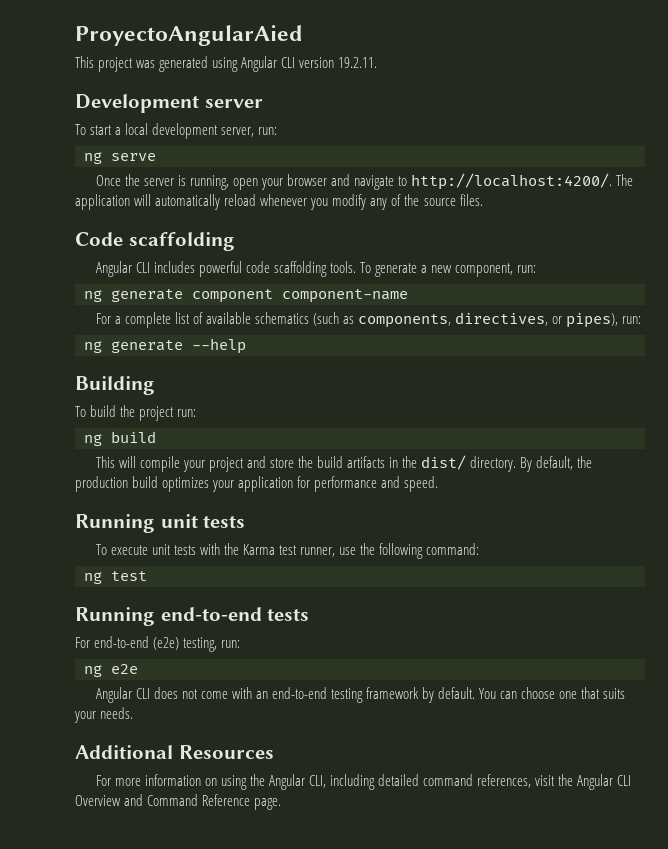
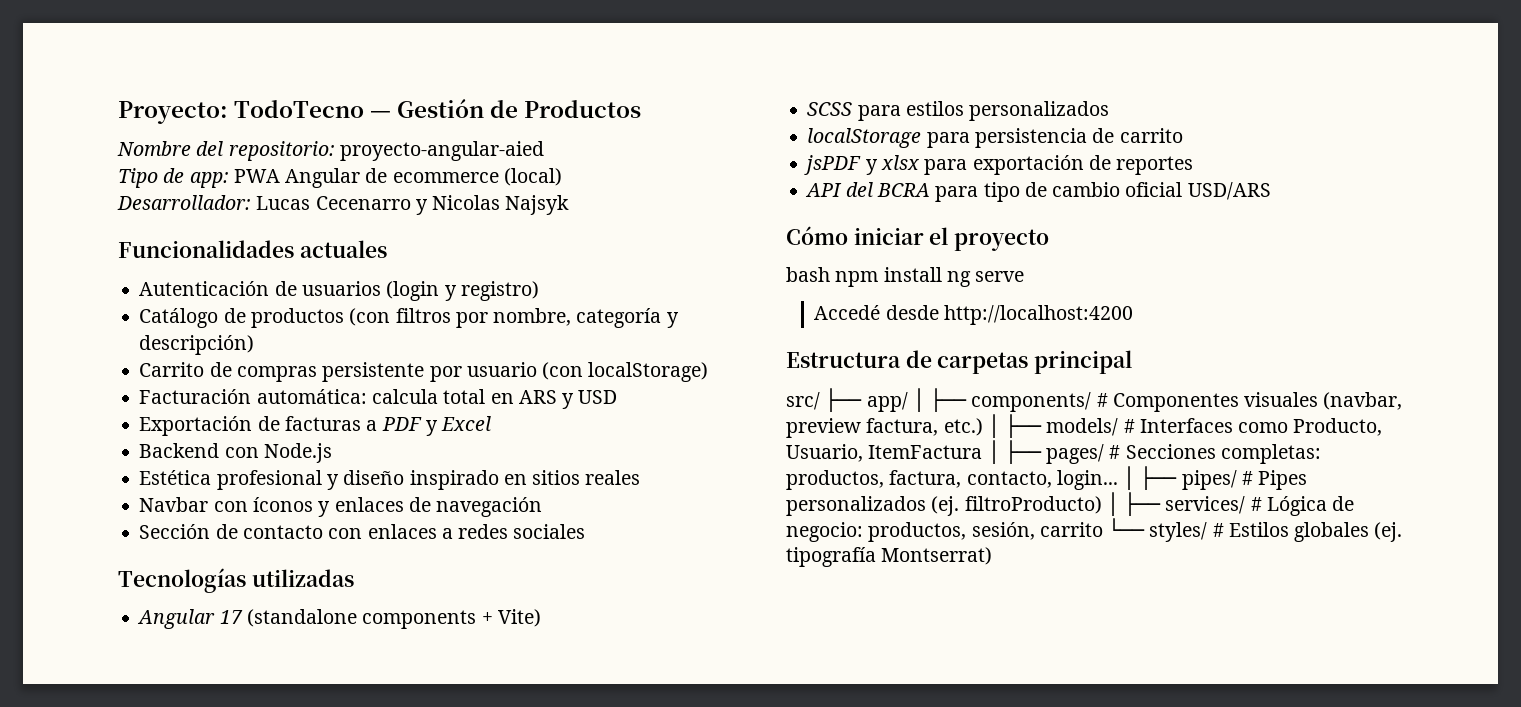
- ProyectoAngularAied
- This project was generated using Angular CLI version 19.2.11.
- Development server
- To start a local development server, run:
- ng serve
- Once the server is running, open your browser and navigate to http://localhost:4200/. The application will automatically reload whenever you modify any of the source files.
- Code scaffolding
- Angular CLI includes powerful code scaffolding tools. To generate a new component, run:
- ng generate component component-name
- For a complete list of available schematics (such as components, directives, or pipes), run:
- ng generate --help
- Building
- To build the project run:
- ng build
- This will compile your project and store the build artifacts in the dist/ directory. By default, the production build optimizes your application for performance and speed.
- Running unit tests
- To execute unit tests with the Karma test runner, use the following command:
- ng test
- Running end-to-end tests
- For end-to-end (e2e) testing, run:
- ng e2e
- Angular CLI does not come with an end-to-end testing framework by default. You can choose one that suits your needs.
- Additional Resources
- For more information on using the Angular CLI, including detailed command references, visit the Angular CLI Overview and Command Reference page.
+ Proyecto: TodoTecno — Gestión de Productos
+ Nombre del repositorio: proyecto-angular-aied
+ Tipo de app: PWA Angular de ecommerce (local)
+ Desarrollador: Lucas Cecenarro y Nicolas Najsyk
+ Funcionalidades actuales
+ Autenticación de usuarios (login y registro)
+ Catálogo de productos (con filtros por nombre, categoría y descripción)
+ Carrito de compras persistente por usuario (con localStorage)
+ Facturación automática: calcula total en ARS y USD
+ Exportación de facturas a PDF y Excel
+ Backend con Node.js
+ Estética profesional y diseño inspirado en sitios reales
+ Navbar con íconos y enlaces de navegación
+ Sección de contacto con enlaces a redes sociales
+ Tecnologías utilizadas
+ Angular 17 (standalone components + Vite)
+ SCSS para estilos personalizados
+ localStorage para persistencia de carrito
+ jsPDF y xlsx para exportación de reportes
+ API del BCRA para tipo de cambio oficial USD/ARS
+ Cómo iniciar el proyecto
+ bash npm install ng serve
+ Accedé desde http://localhost:4200
+ Estructura de carpetas principal
+ src/ ├── app/ │ ├── components/ # Componentes visuales (navbar, preview factura, etc.) │ ├── models/ # Interfaces como Producto, Usuario, ItemFactura │ ├── pages/ # Secciones completas: productos, factura, contacto, login... │ ├── pipes/ # Pipes personalizados (ej. filtroProducto) │ ├── services/ # Lógica de negocio: productos, sesión, carrito └── styles/ # Estilos globales (ej. tipografía Montserrat)

